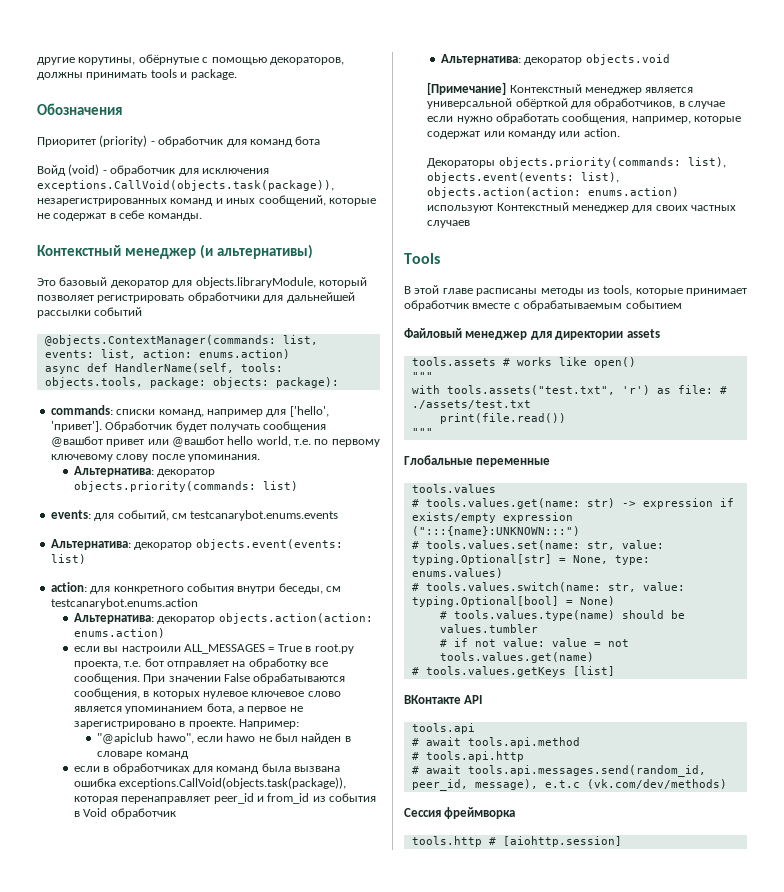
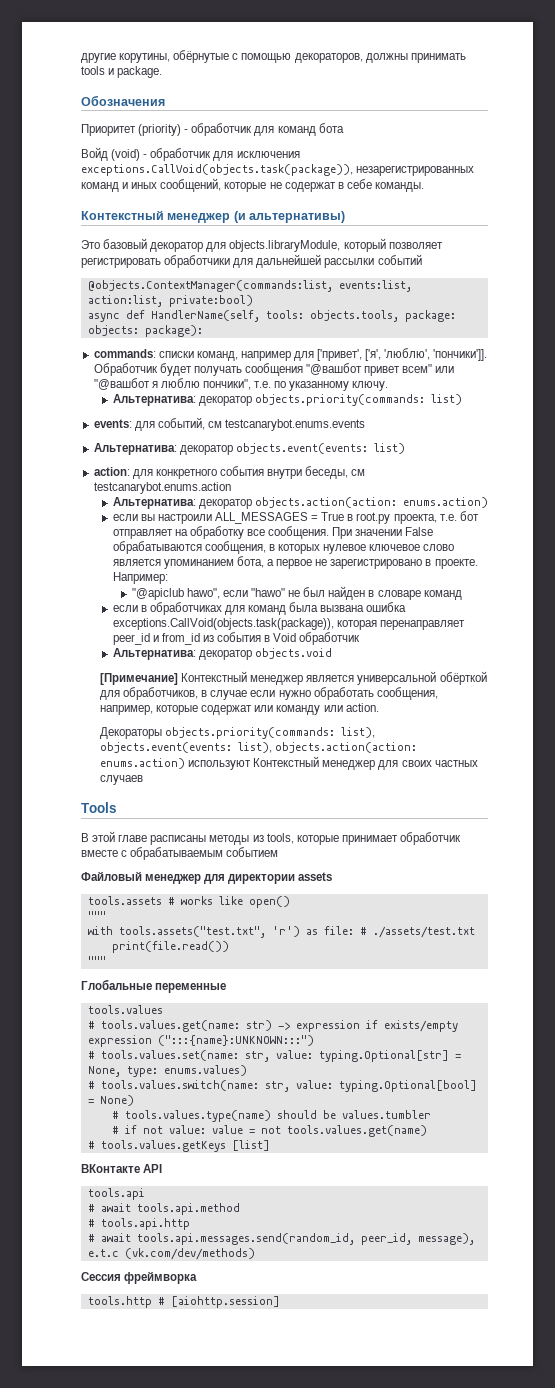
- @objects.ContextManager(commands: list, events: list, action: enums.action)
+ @objects.ContextManager(commands:list, events:list, action:list, private:bool)
- commands: списки команд, например для ['hello', 'привет']. Обработчик будет получать сообщения @вашбот привет или @вашбот hello world, т.е. по первому ключевому слову после упоминания.
+ commands: списки команд, например для ['привет', ['я', 'люблю', 'пончики']]. Обработчик будет получать сообщения "@вашбот привет всем" или "@вашбот я люблю пончики", т.е. по указанному ключу.
- "@apiclub hawo", если hawo не был найден в словаре команд
+ "@apiclub hawo", если "hawo" не был найден в словаре команд

